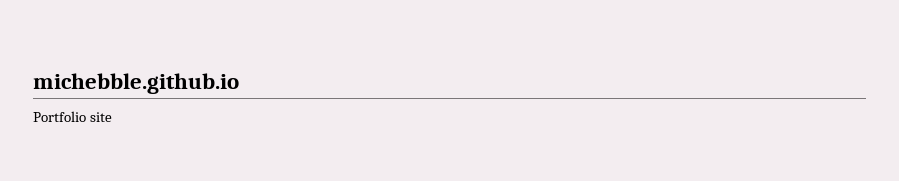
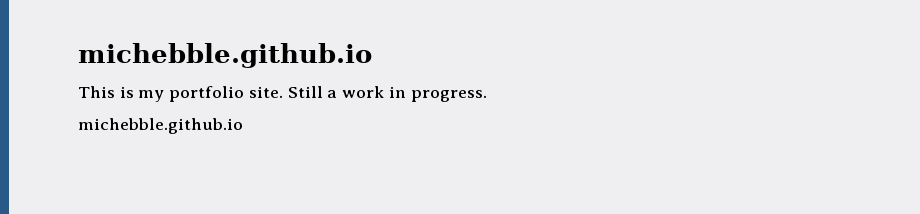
- Portfolio site
+ This is my portfolio site. Still a work in progress.
+ michebble.github.io

